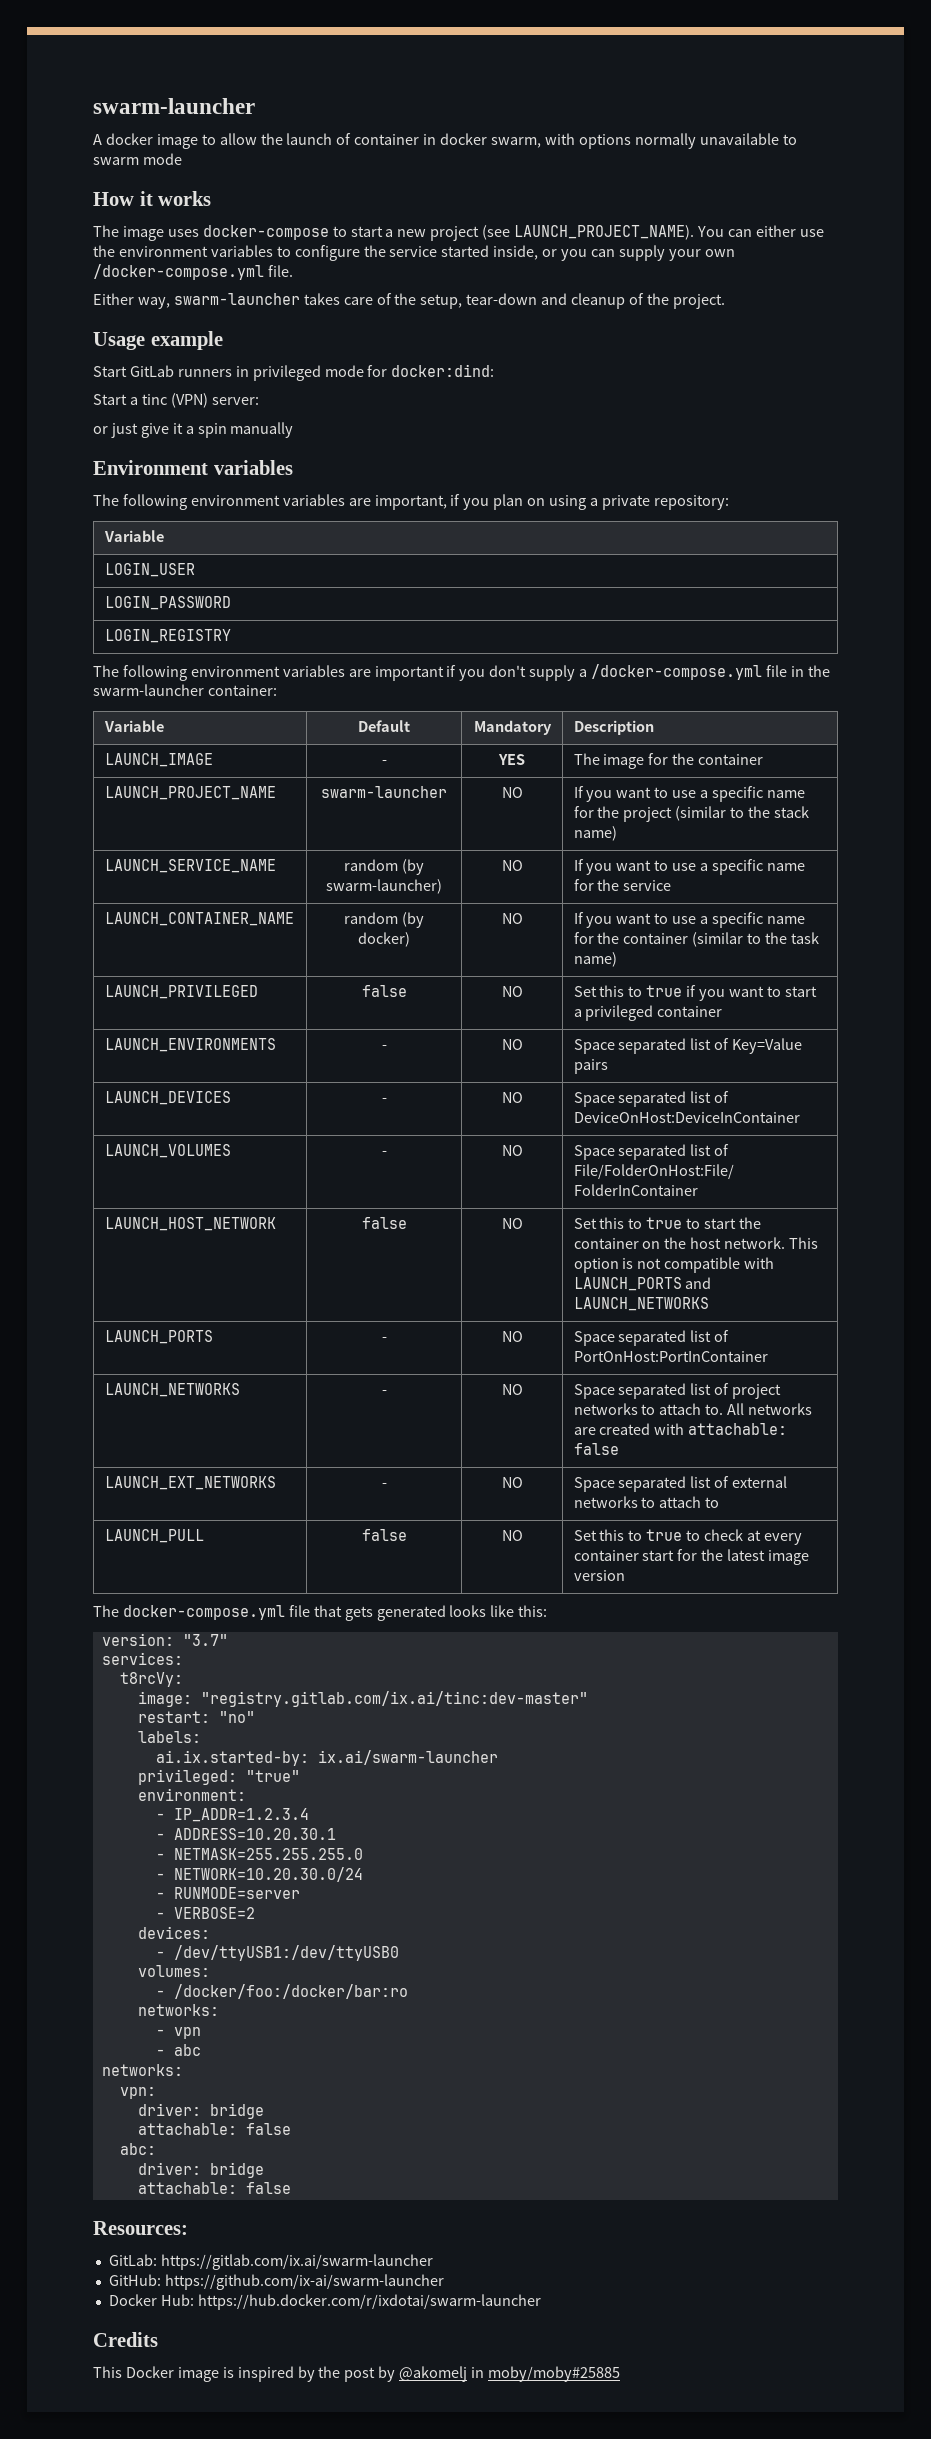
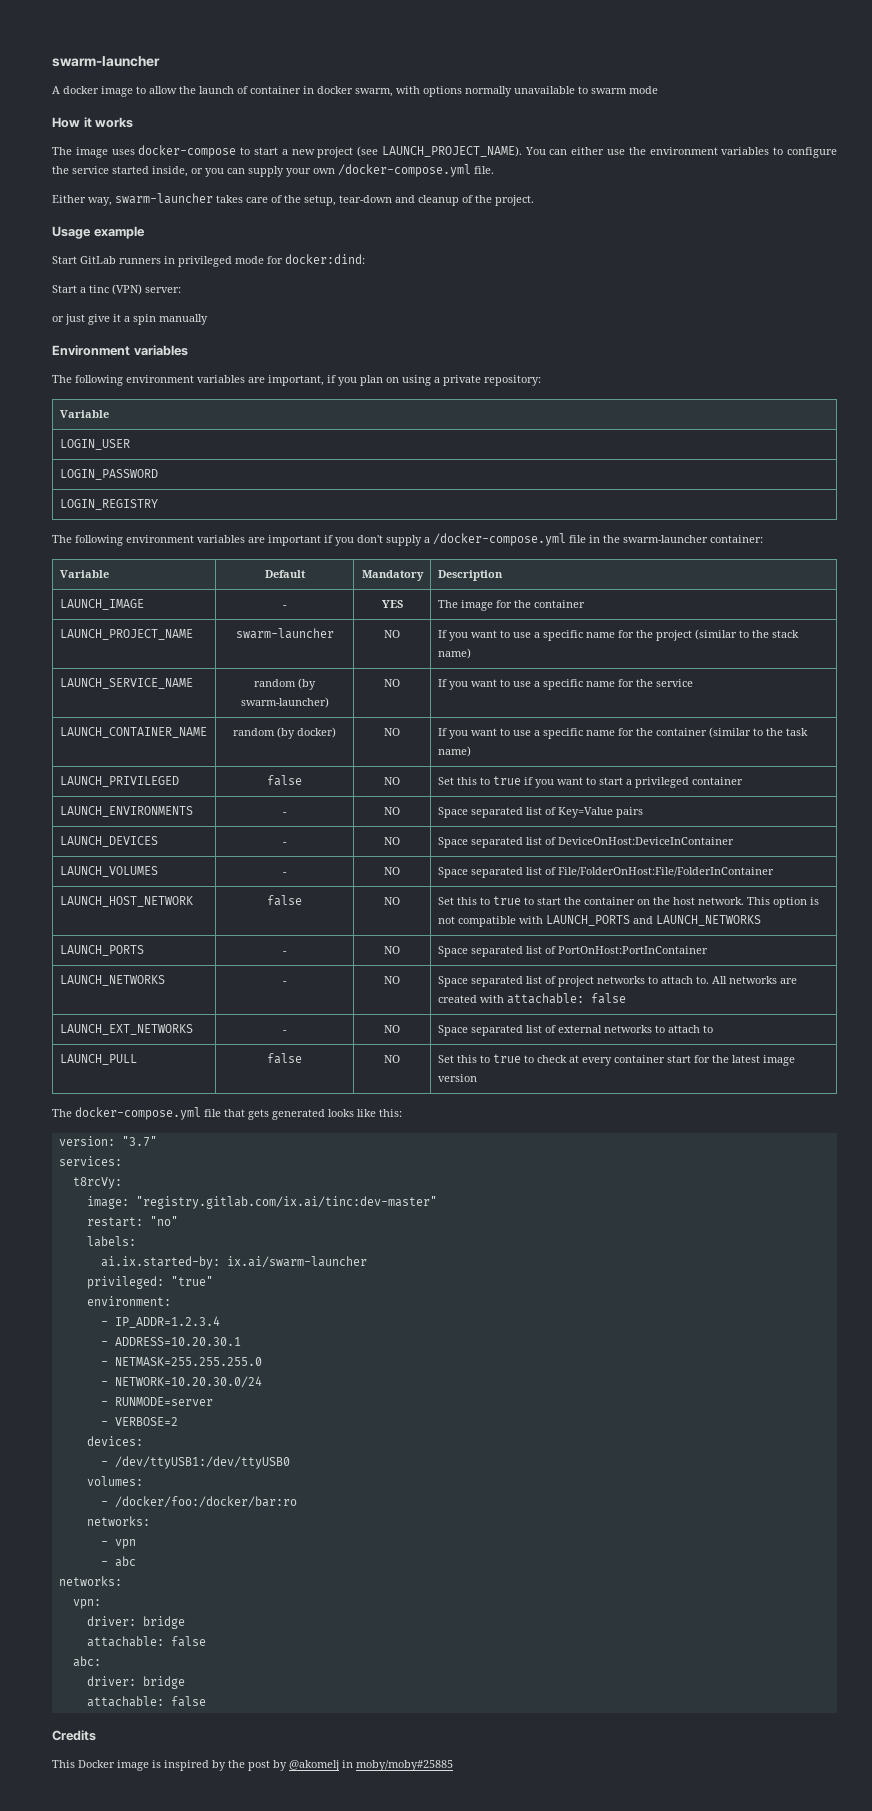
- Resources:
- GitLab: https://gitlab.com/ix.ai/swarm-launcher
- GitHub: https://github.com/ix-ai/swarm-launcher
- Docker Hub: https://hub.docker.com/r/ixdotai/swarm-launcher

